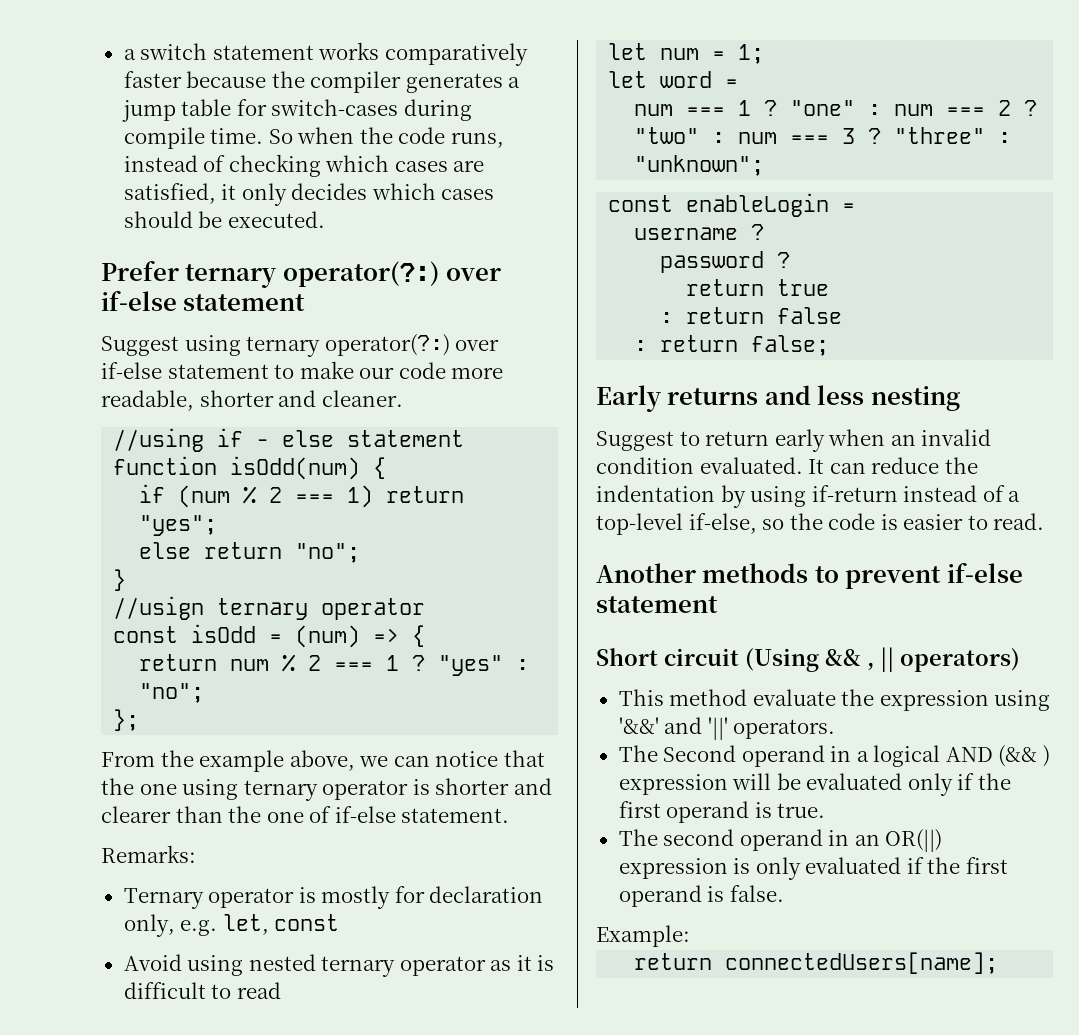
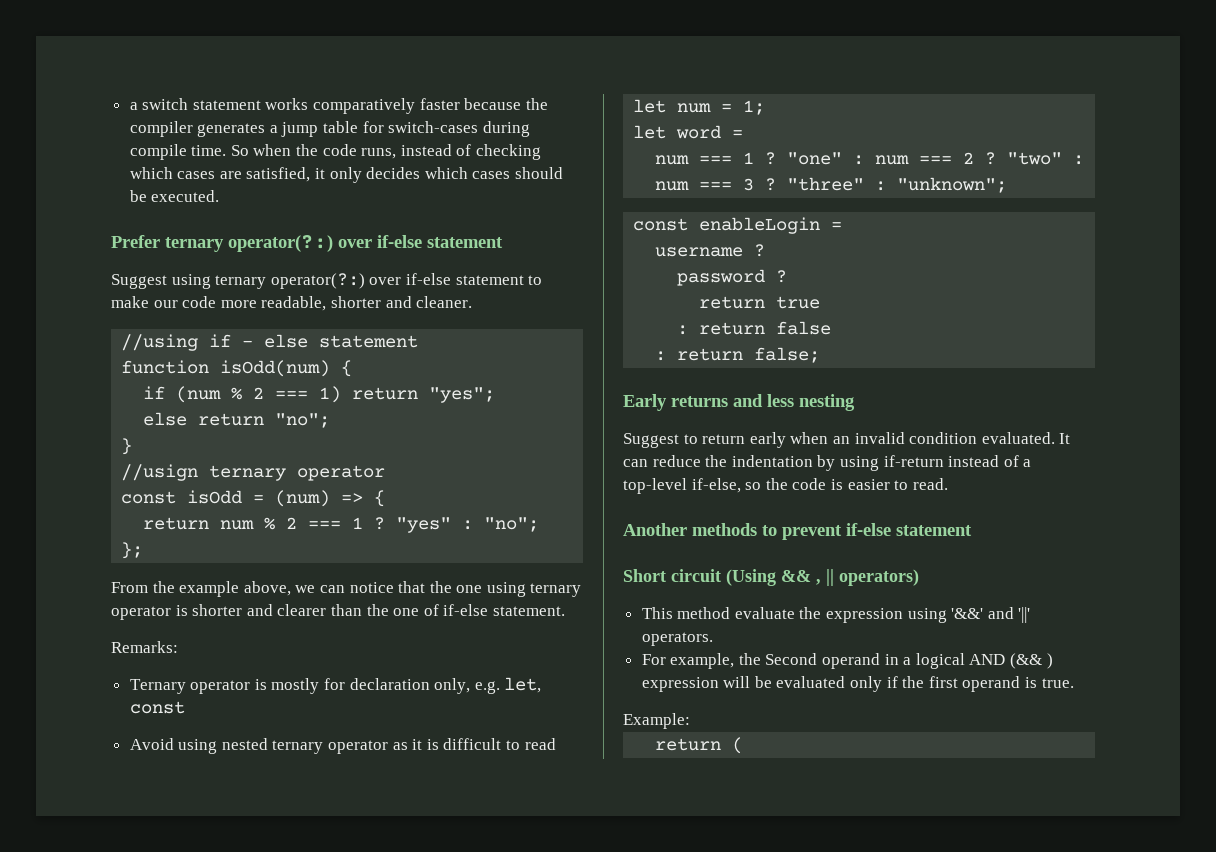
- The Second operand in a logical AND (&& ) expression will be evaluated only if the first operand is true.
+ For example, the Second operand in a logical AND (&& ) expression will be evaluated only if the first operand is true.
- The second operand in an OR(||) expression is only evaluated if the first operand is false.
- return connectedUsers[name];
+ return (

